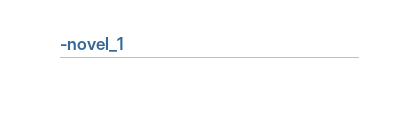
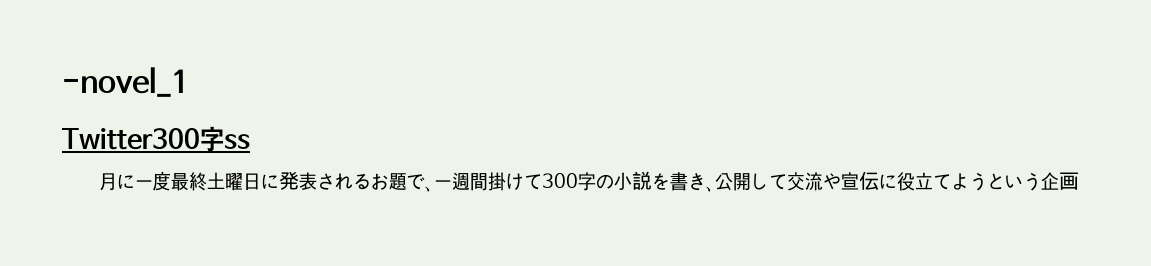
+ Twitter300字ss
+ 月に一度最終土曜日に発表されるお題で、一週間掛けて300字の小説を書き、公開して交流や宣伝に役立てようという企画

